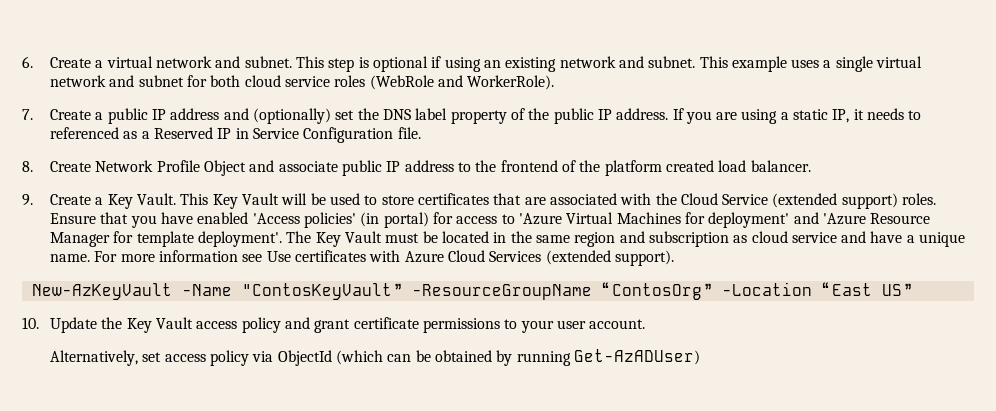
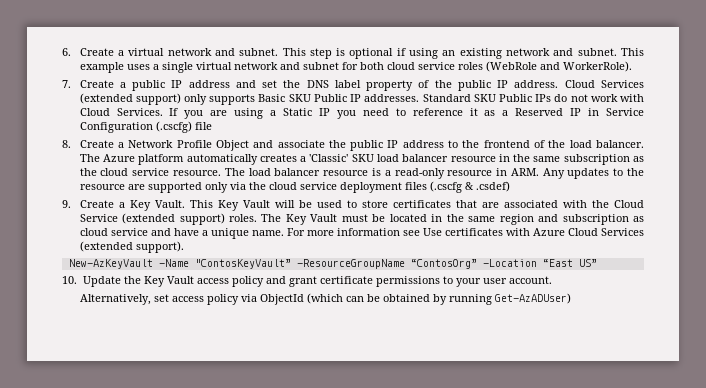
- 7. Create a public IP address and (optionally) set the DNS label property of the public IP address.
+ 7. Create a public IP address and set the DNS label property of the public IP address.
+ Cloud Services (extended support) only supports Basic SKU Public IP addresses. Standard SKU Public IPs do not work with Cloud Services.
- If you are using a static IP, it needs to referenced as a Reserved IP in Service Configuration file.
+ If you are using a Static IP you need to reference it as a Reserved IP in Service Configuration (.cscfg) file
- 8. Create Network Profile Object and associate public IP address to the frontend of the platform created load balancer.
+ 8. Create a Network Profile Object and associate the public IP address to the frontend of the load balancer. The Azure platform automatically creates a 'Classic' SKU load balancer resource in the same subscription as the cloud service resource. The load balancer resource is a read-only resource in ARM. Any updates to the resource are supported only via the cloud service deployment files (.cscfg & .csdef)
- Ensure that you have enabled 'Access policies' (in portal) for access to 'Azure Virtual Machines for deployment' and 'Azure Resource Manager for template deployment'.

